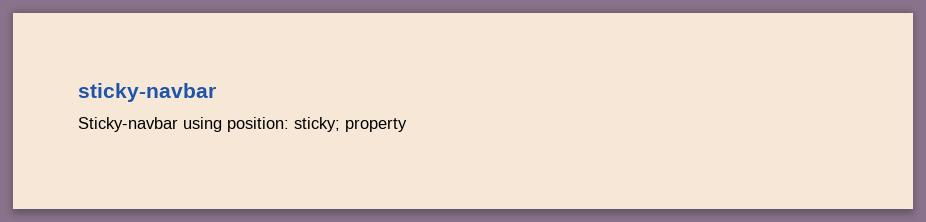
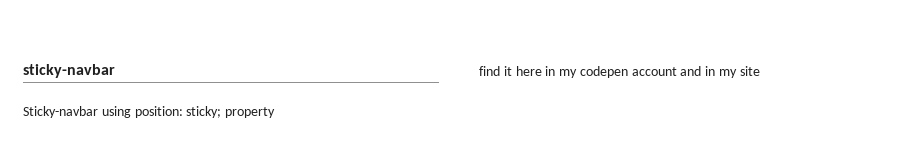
+ find it here in my codepen account and in my site

